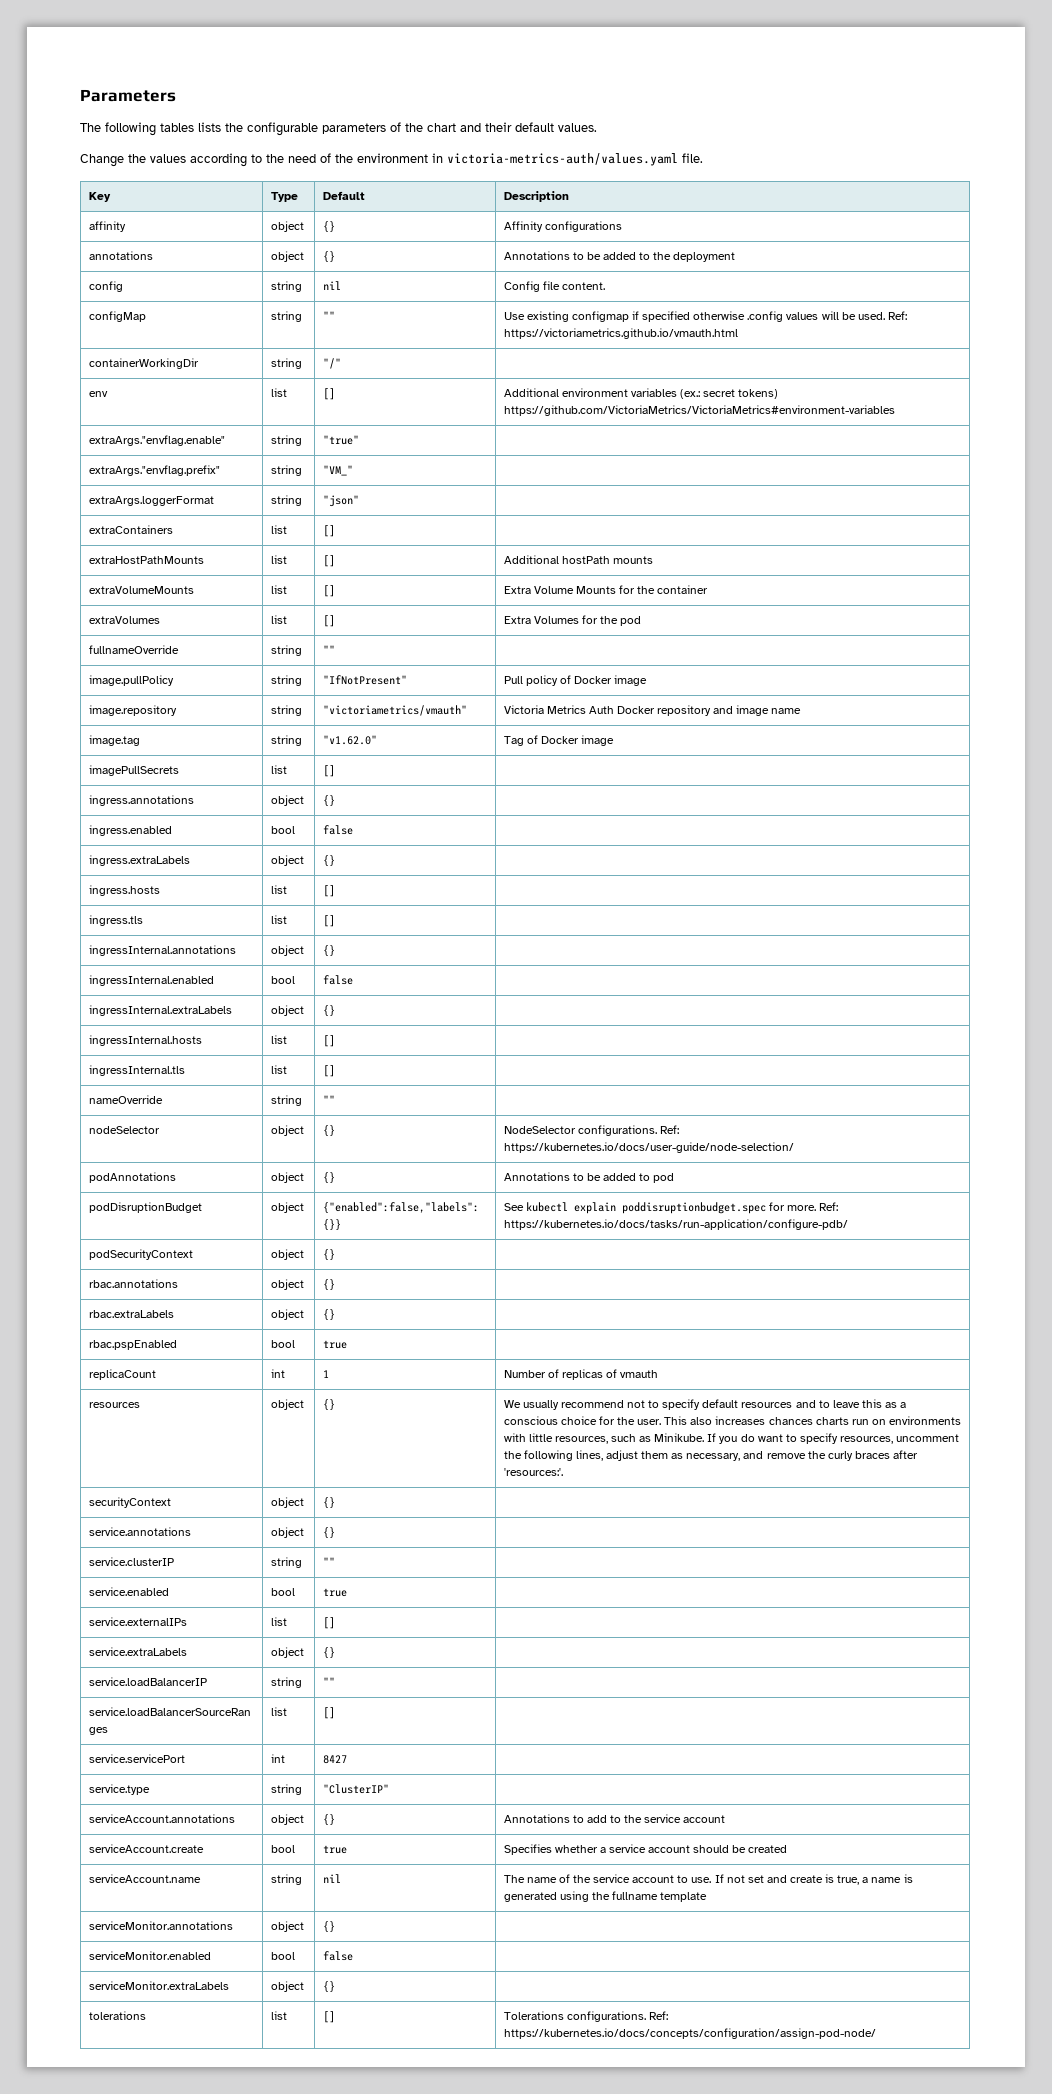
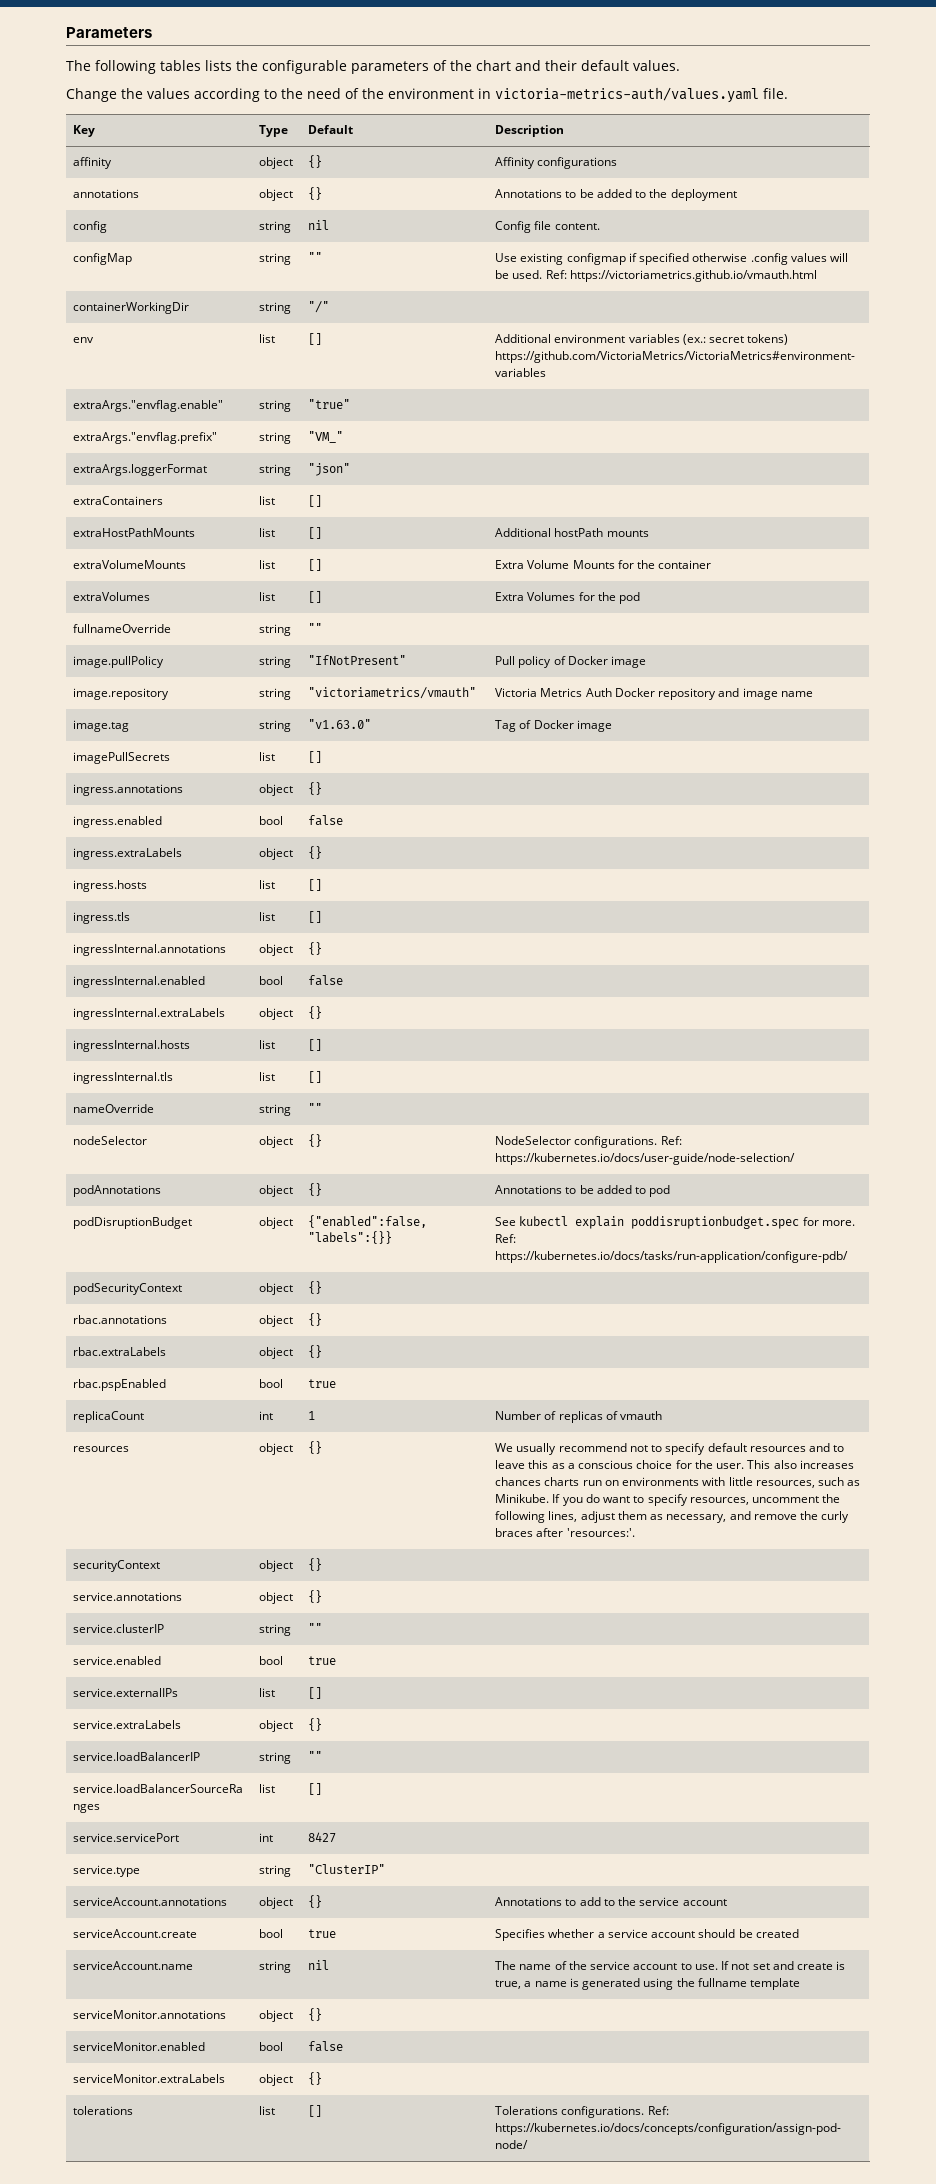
- image.tag | string | "v1.62.0" | Tag of Docker image
+ image.tag | string | "v1.63.0" | Tag of Docker image

